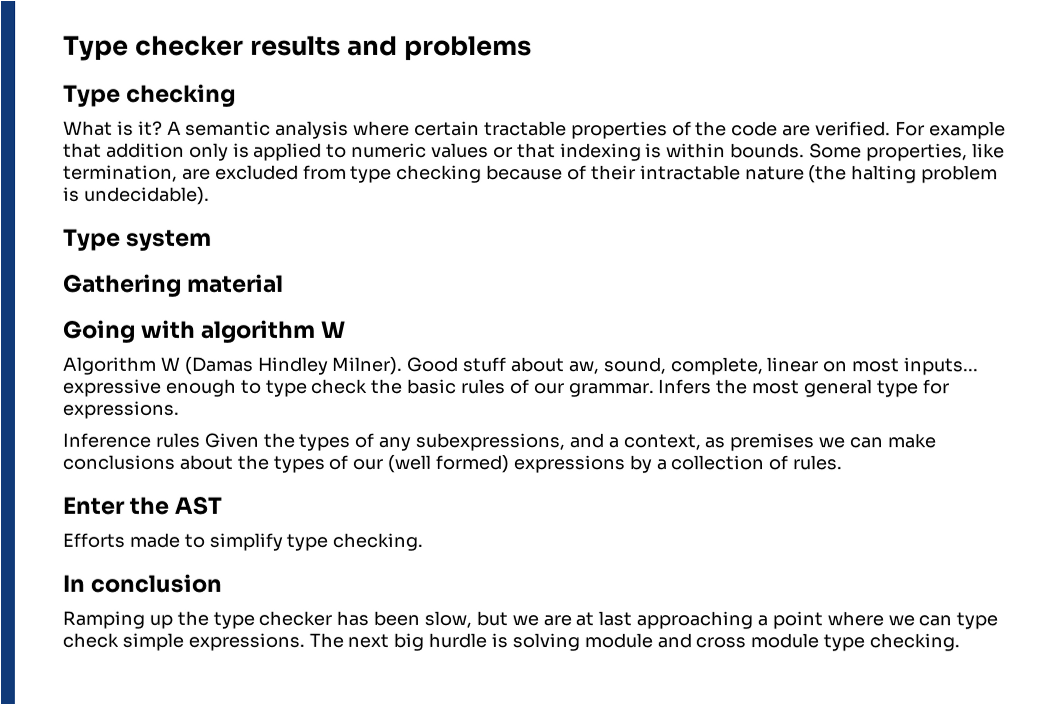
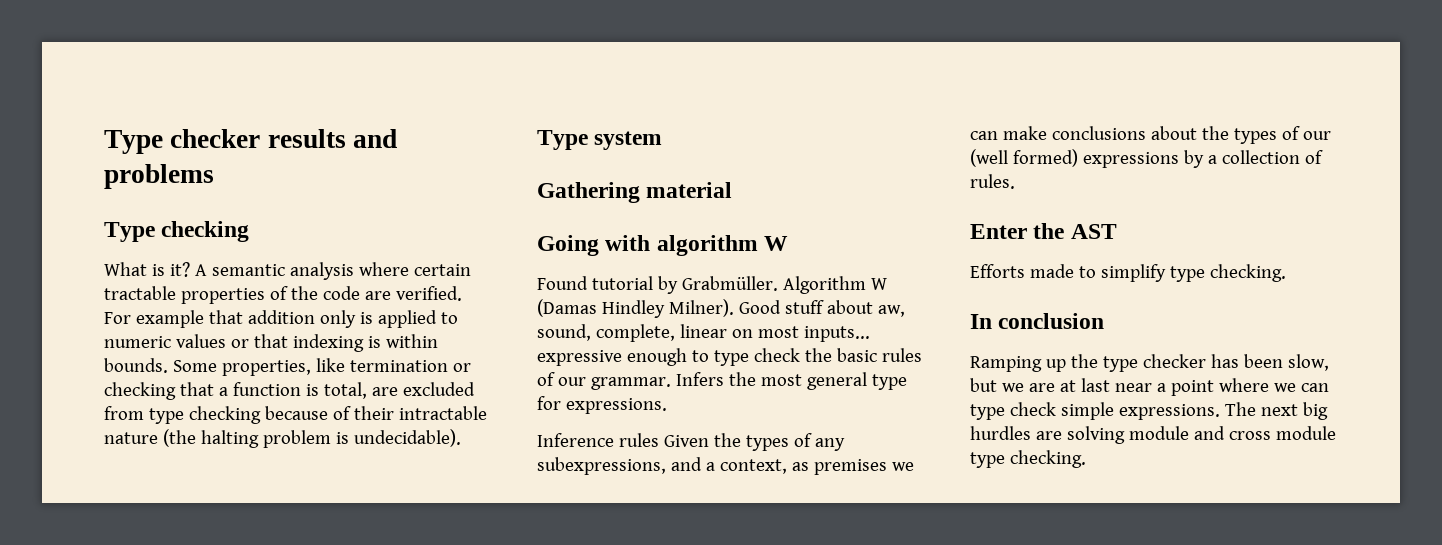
- Some properties, like termination, are excluded from type checking because of their intractable nature (the halting problem is undecidable).
+ Some properties, like termination or checking that a function is total, are excluded from type checking because of their intractable nature (the halting problem is undecidable).
+ Found tutorial by Grabmüller.
- Ramping up the type checker has been slow, but we are at last approaching a point where we can type check simple expressions.
+ Ramping up the type checker has been slow, but we are at last near a point where we can type check simple expressions.
- The next big hurdle is solving module and cross module type checking.
+ The next big hurdles are solving module and cross module type checking.

